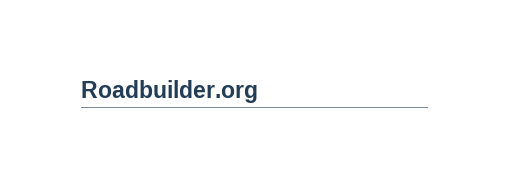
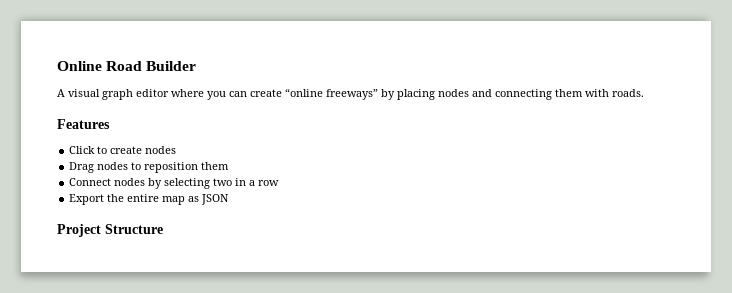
- Roadbuilder.org
+ Online Road Builder
+ A visual graph editor where you can create “online freeways” by placing nodes and connecting them with roads.
+ Features
+ Click to create nodes
+ Drag nodes to reposition them
+ Connect nodes by selecting two in a row
+ Export the entire map as JSON
+ Project Structure

